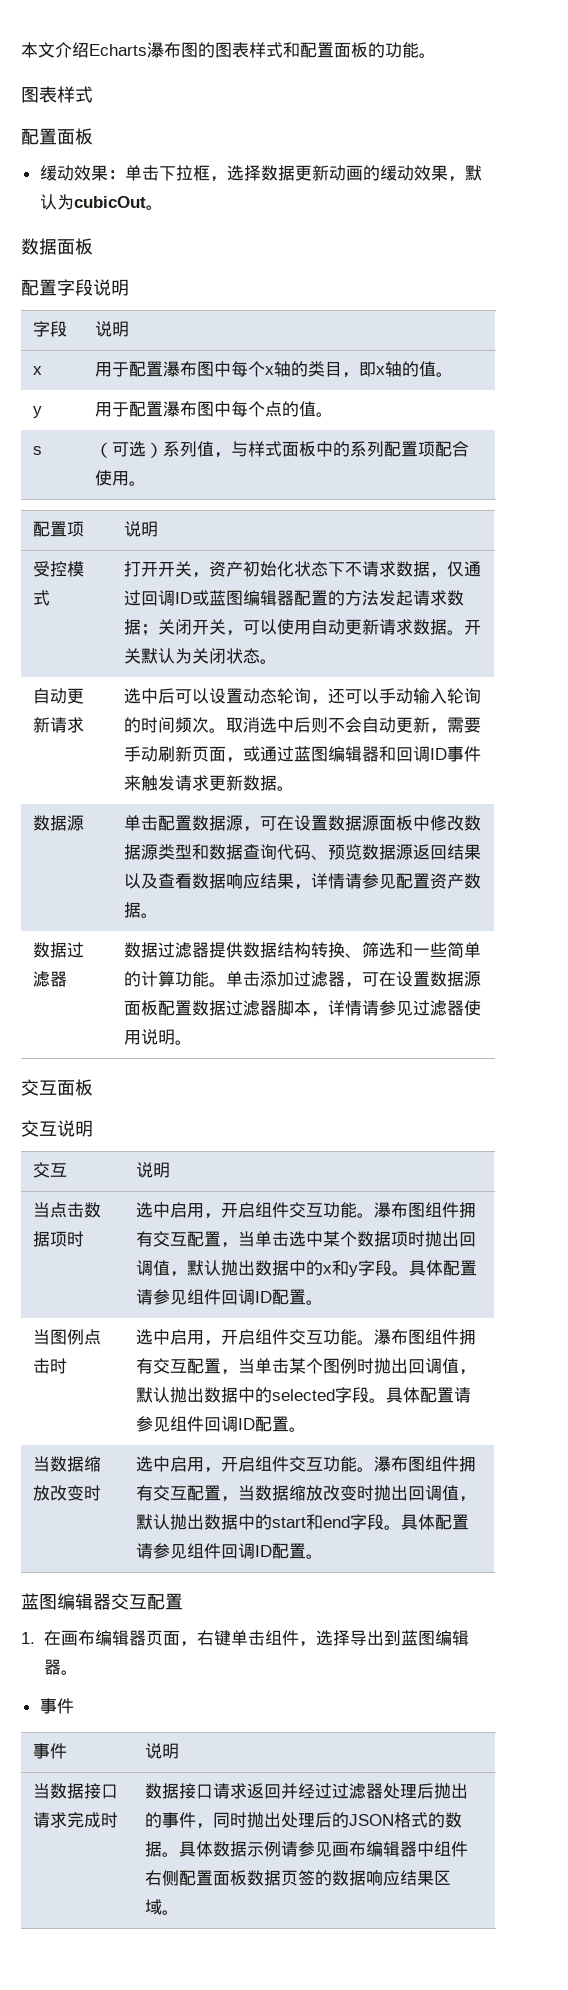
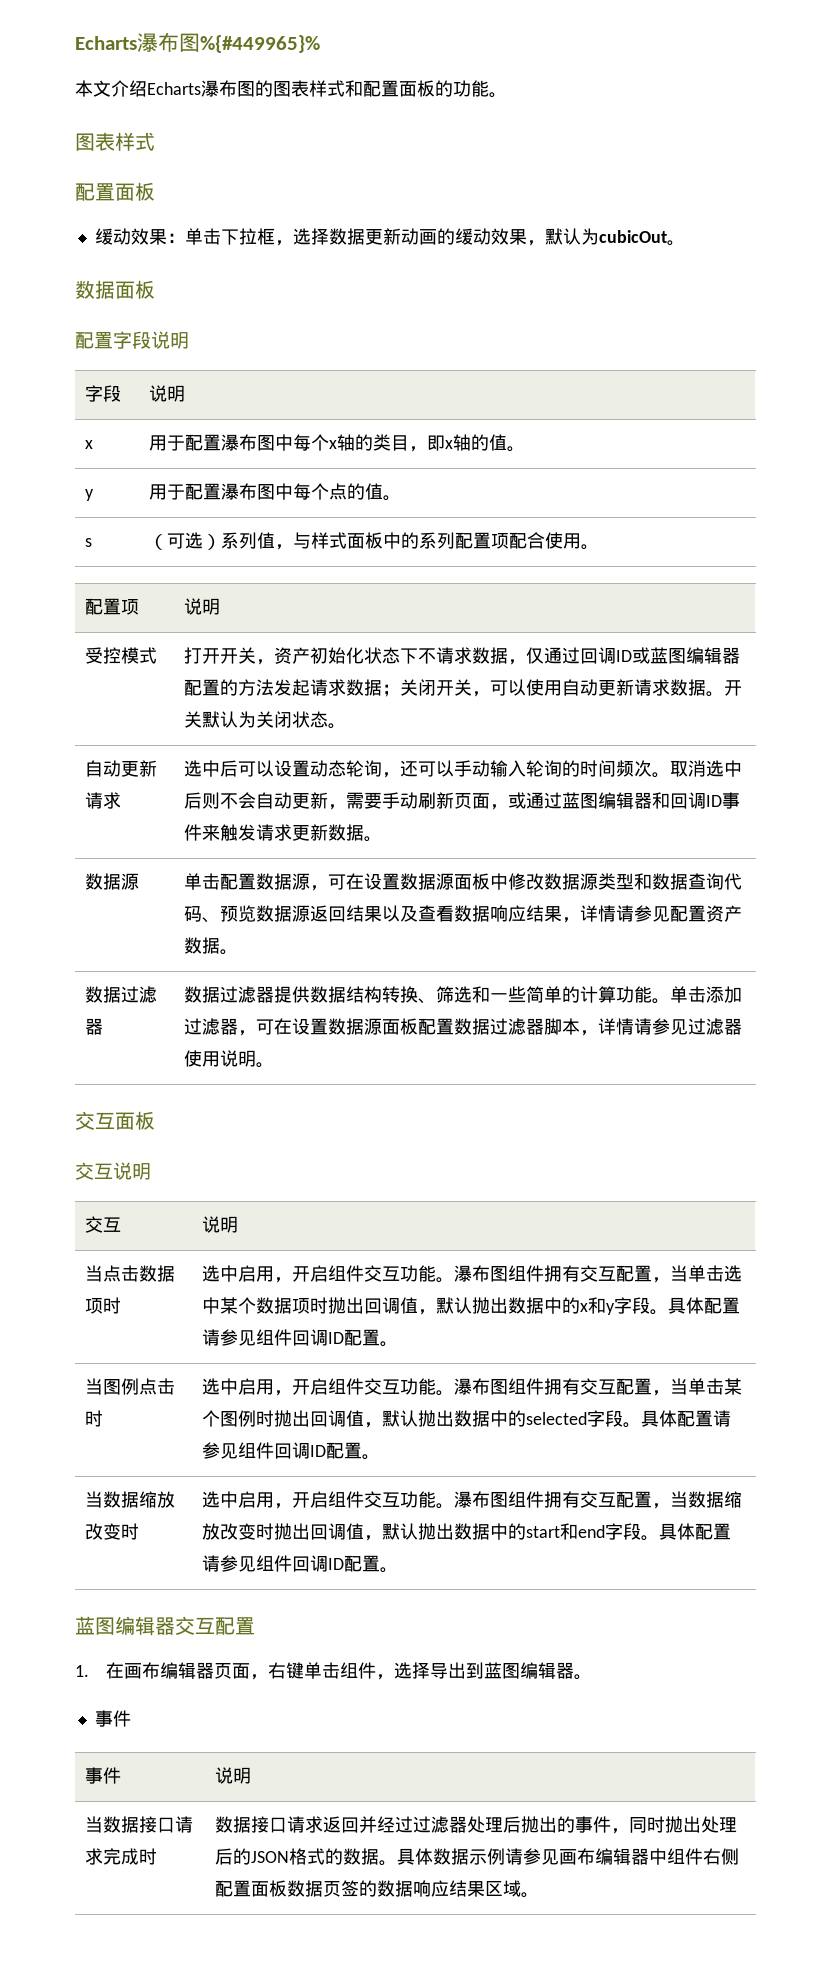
+ Echarts瀑布图%{#449965}%

